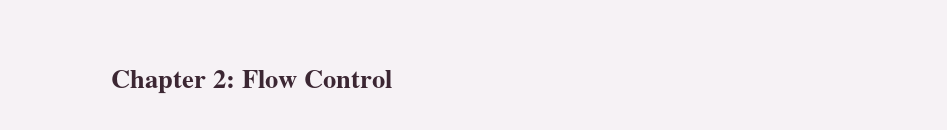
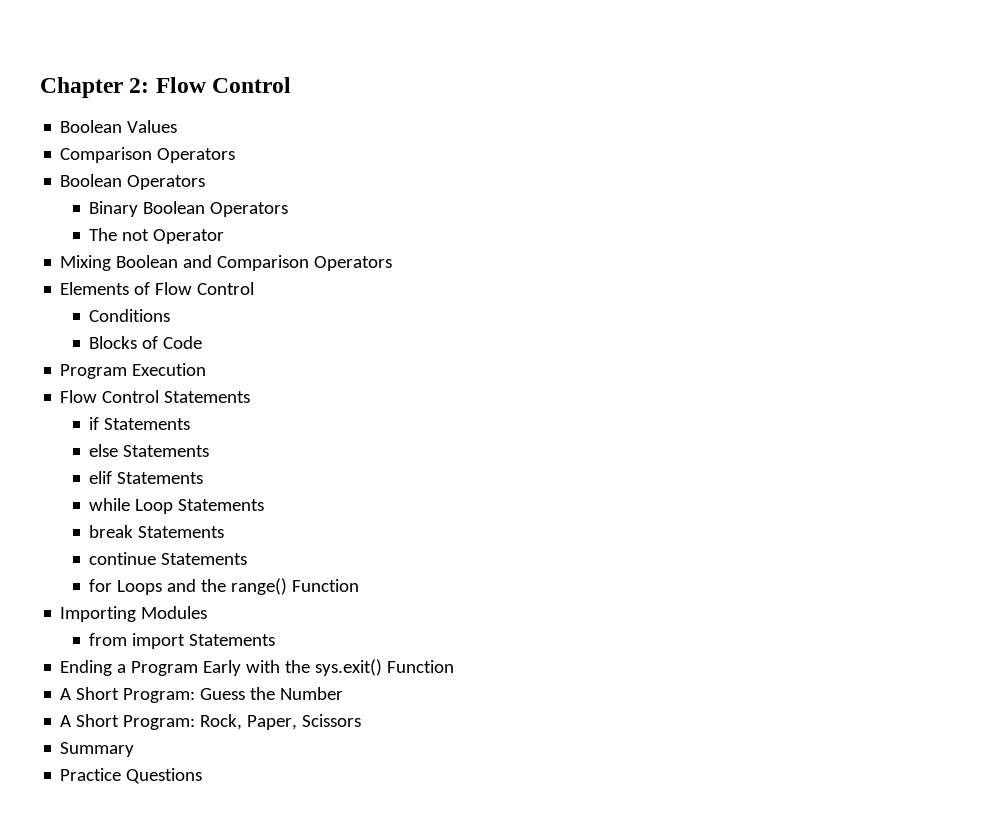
+ Boolean Values
+ Comparison Operators
+ Boolean Operators
+ Binary Boolean Operators
+ The not Operator
+ Mixing Boolean and Comparison Operators
+ Elements of Flow Control
+ Conditions
+ Blocks of Code
+ Program Execution
+ Flow Control Statements
+ if Statements
+ else Statements
+ elif Statements
+ while Loop Statements
+ break Statements
+ continue Statements
+ for Loops and the range() Function
+ Importing Modules
+ from import Statements
+ Ending a Program Early with the sys.exit() Function
+ A Short Program: Guess the Number
+ A Short Program: Rock, Paper, Scissors
+ Summary
+ Practice Questions

